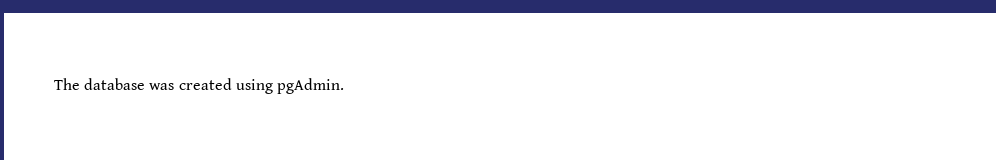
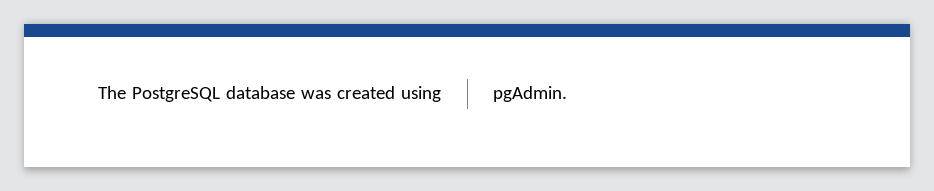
- The database was created using pgAdmin.
+ The PostgreSQL database was created using pgAdmin.

